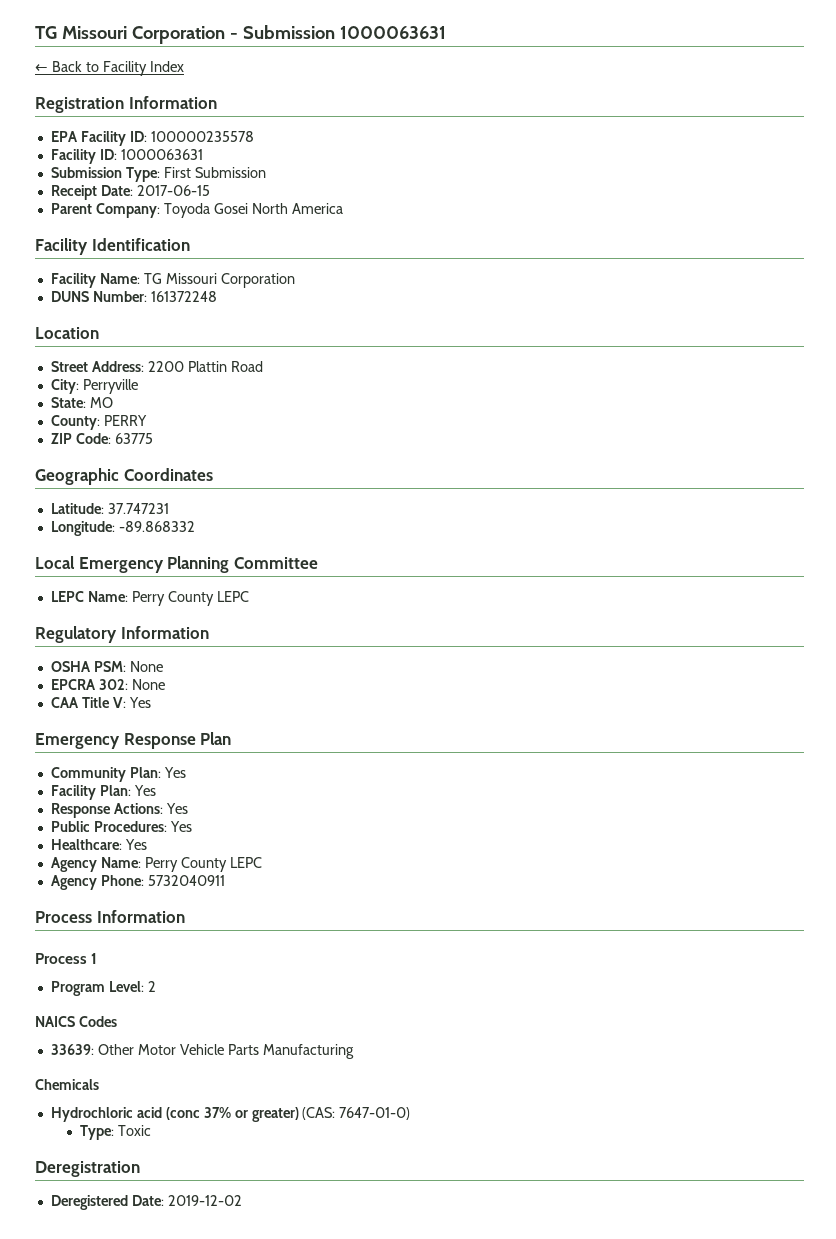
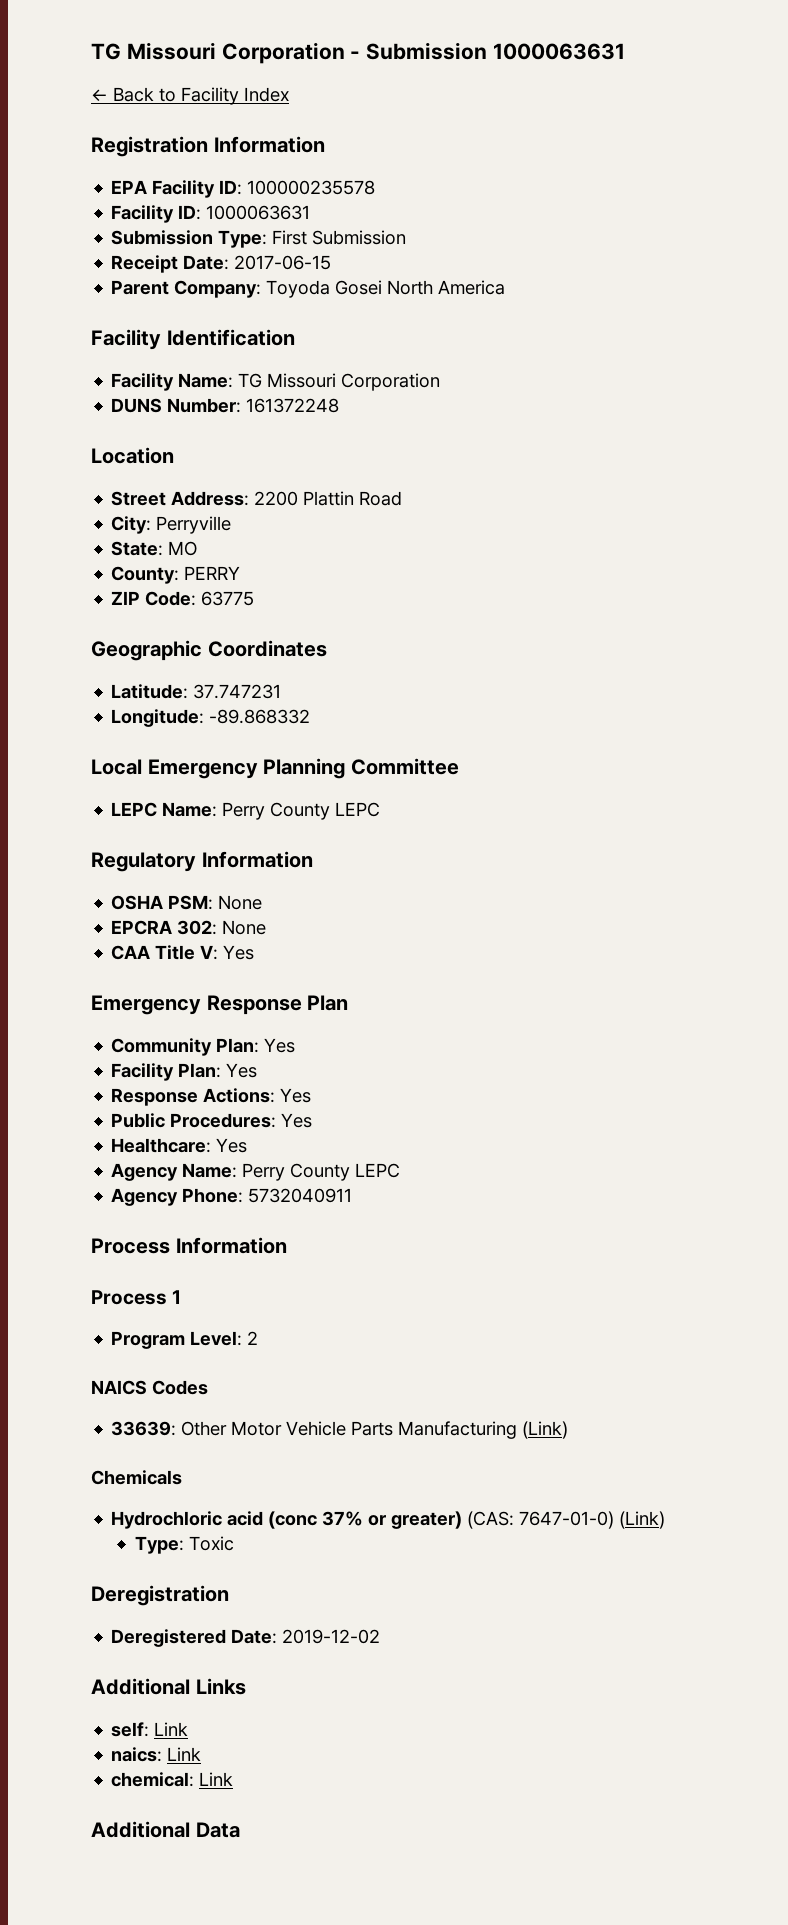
- 33639: Other Motor Vehicle Parts Manufacturing
+ 33639: Other Motor Vehicle Parts Manufacturing (Link)
- Hydrochloric acid (conc 37% or greater) (CAS: 7647-01-0)
+ Hydrochloric acid (conc 37% or greater) (CAS: 7647-01-0) (Link)
+ Additional Links
+ self: Link
+ naics: Link
+ chemical: Link
+ Additional Data

